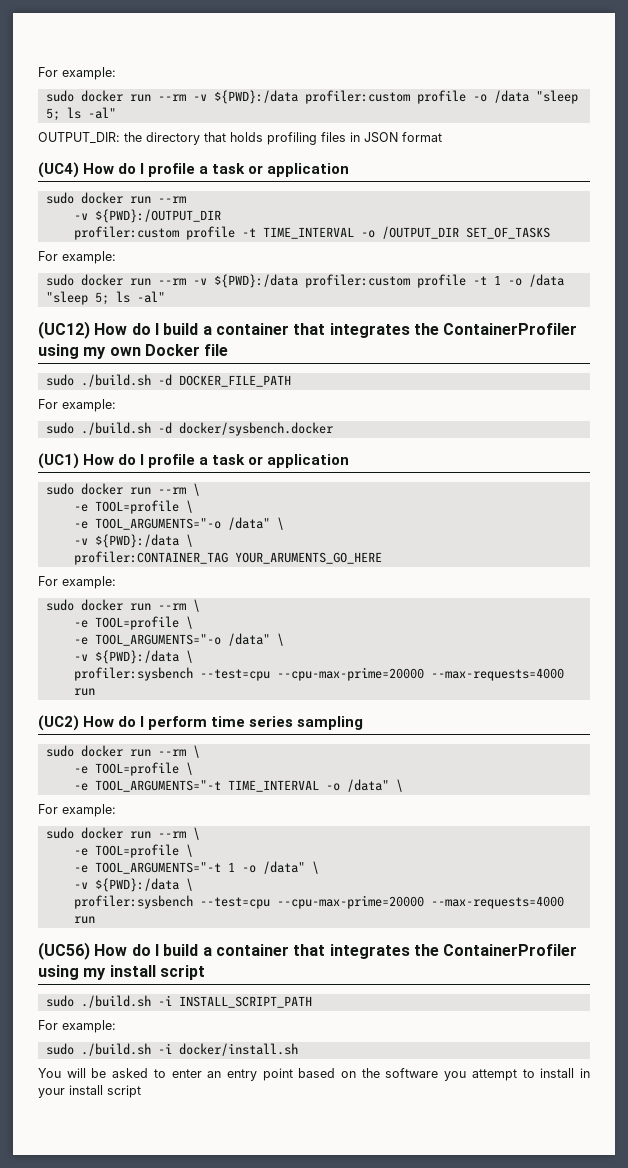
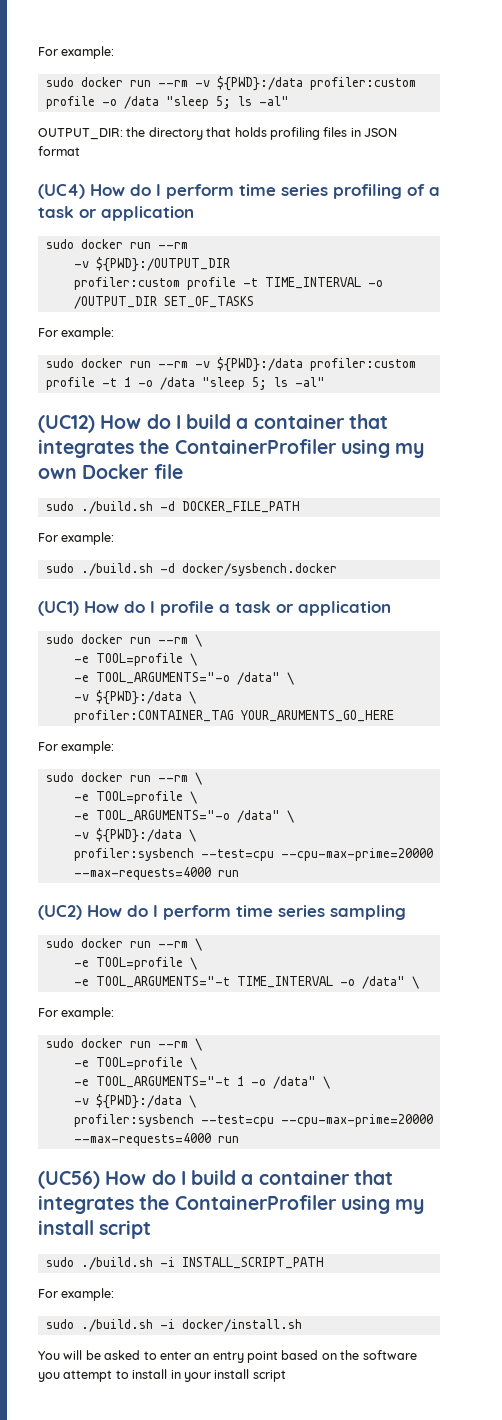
- (UC4) How do I profile a task or application
+ (UC4) How do I perform time series profiling of a task or application

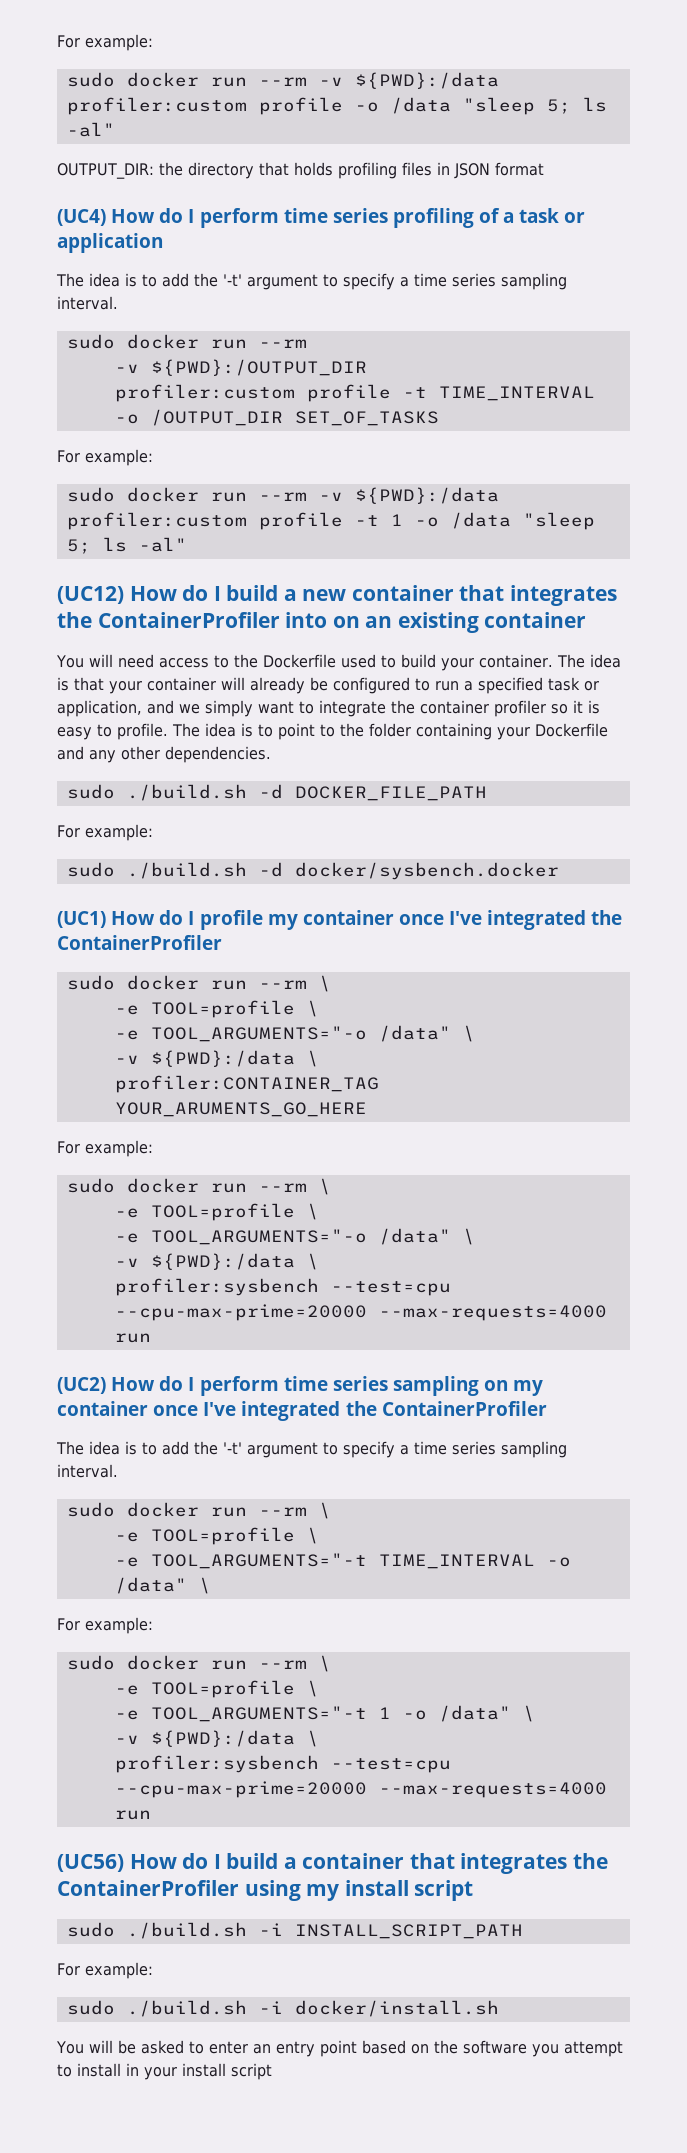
  (UC4) How do I perform time series profiling of a task or application
+ The idea is to add the '-t' argument to specify a time series sampling interval.
- (UC12) How do I build a container that integrates the ContainerProfiler using my own Docker file
+ (UC12) How do I build a new container that integrates the ContainerProfiler into on an existing container
+ You will need access to the Dockerfile used to build your container. The idea is that your container will already be configured to run a specified task or application, and we simply want to integrate the container profiler so it is easy to profile. The idea is to point to the folder containing your Dockerfile and any other dependencies.
- (UC1) How do I profile a task or application
+ (UC1) How do I profile my container once I've integrated the ContainerProfiler
- (UC2) How do I perform time series sampling
+ (UC2) How do I perform time series sampling on my container once I've integrated the ContainerProfiler
+ The idea is to add the '-t' argument to specify a time series sampling interval.

